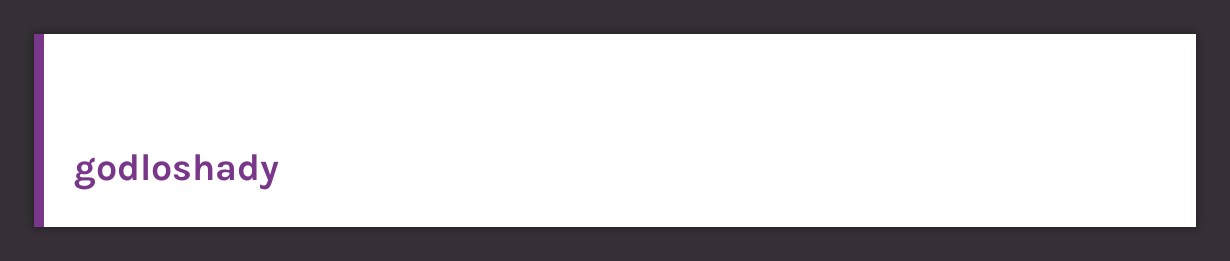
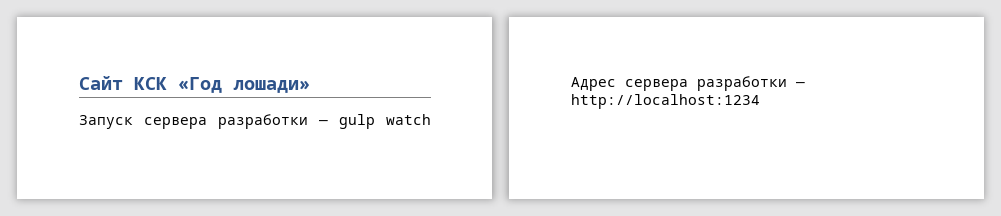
- godloshady
+ Сайт КСК «Год лошади»
+ Запуск сервера разработки — gulp watch Адрес сервера разработки — http://localhost:1234

